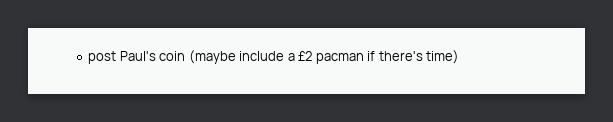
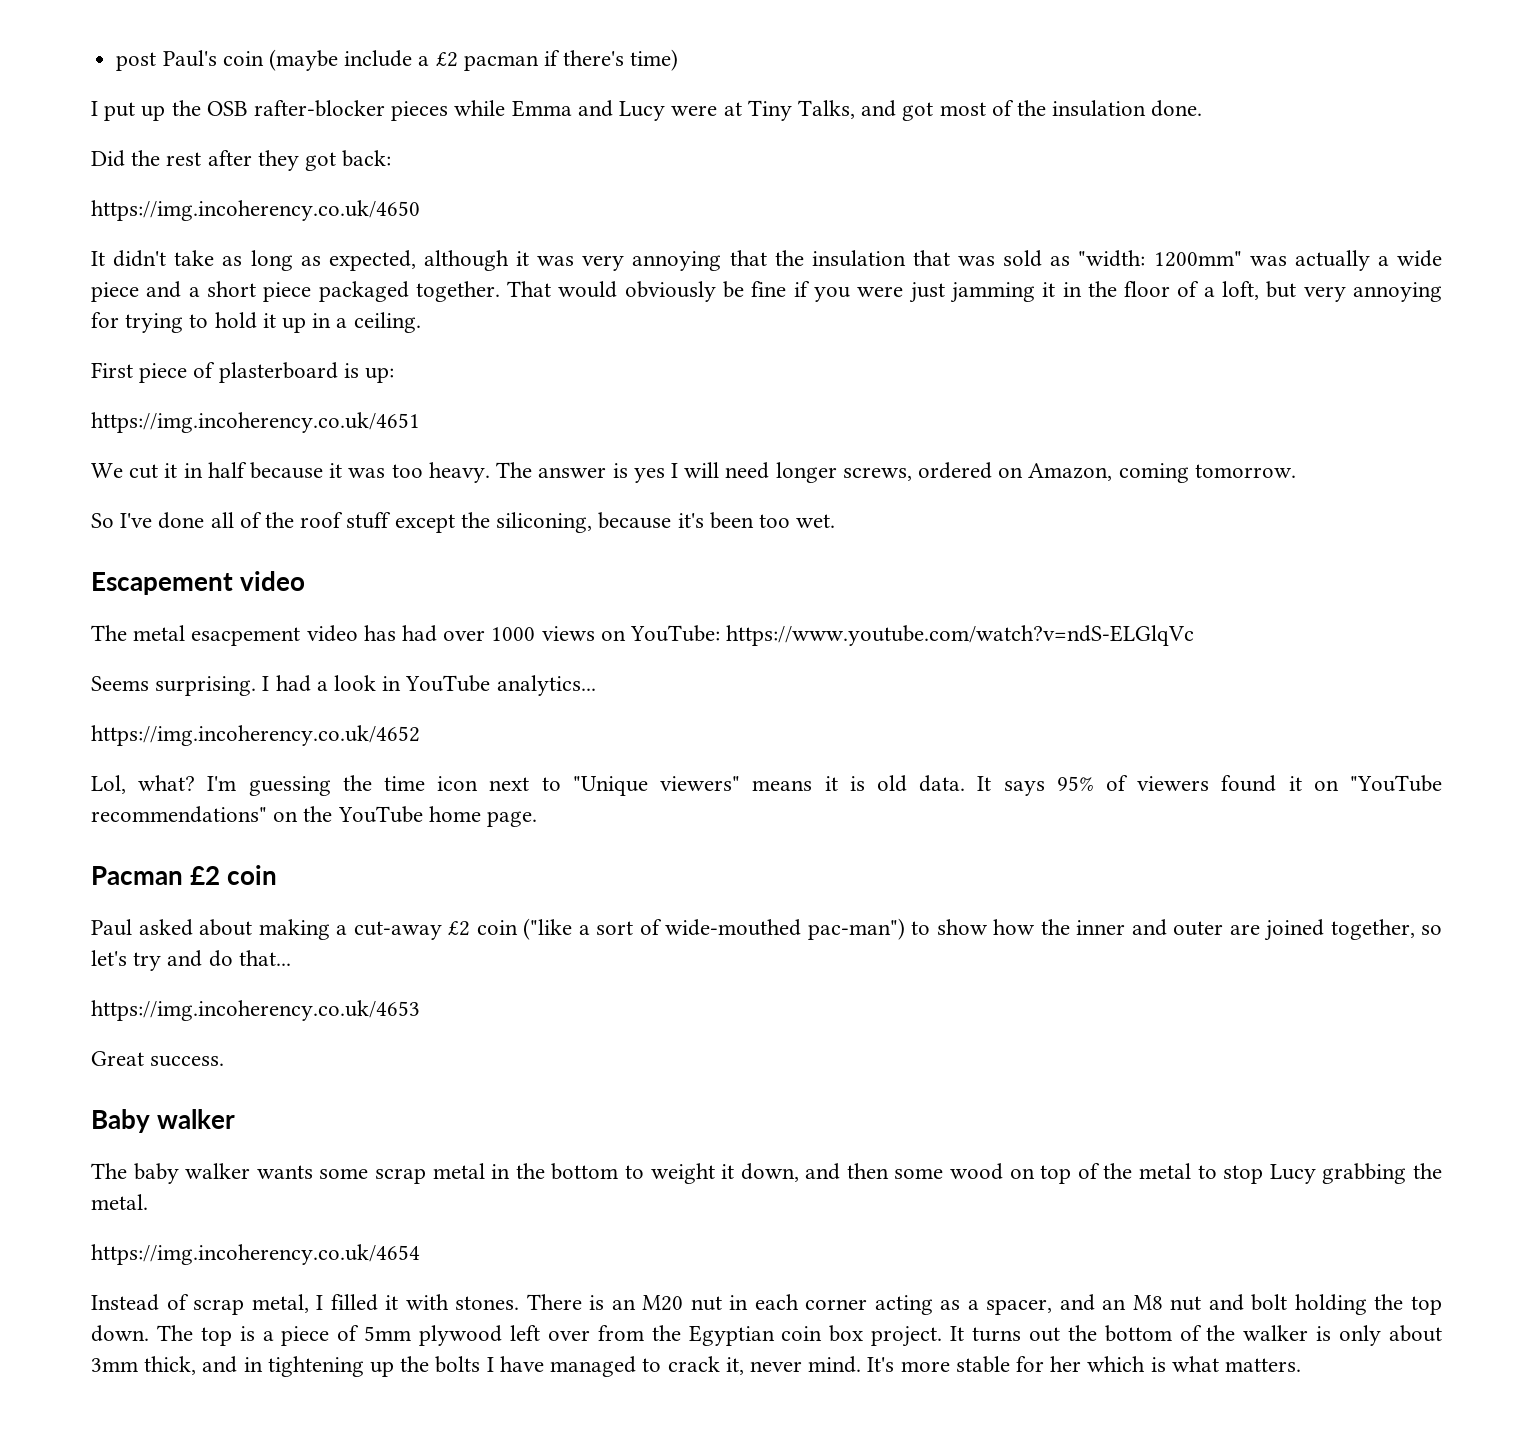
+ I put up the OSB rafter-blocker pieces while Emma and Lucy were at Tiny Talks, and got most of the insulation done.
+ Did the rest after they got back:
+ https://img.incoherency.co.uk/4650
+ It didn't take as long as expected, although it was very annoying that the insulation that was sold as "width: 1200mm" was actually a wide piece and a short piece packaged together. That would obviously be fine if you were just jamming it in the floor of a loft, but very annoying for trying to hold it up in a ceiling.
+ First piece of plasterboard is up:
+ https://img.incoherency.co.uk/4651
+ We cut it in half because it was too heavy. The answer is yes I will need longer screws, ordered on Amazon, coming tomorrow.
+ So I've done all of the roof stuff except the siliconing, because it's been too wet.
+ Escapement video
+ The metal esacpement video has had over 1000 views on YouTube: https://www.youtube.com/watch?v=ndS-ELGlqVc
+ Seems surprising. I had a look in YouTube analytics...
+ https://img.incoherency.co.uk/4652
+ Lol, what? I'm guessing the time icon next to "Unique viewers" means it is old data. It says 95% of viewers found it on "YouTube recommendations" on the YouTube home page.
+ Pacman £2 coin
+ Paul asked about making a cut-away £2 coin ("like a sort of wide-mouthed pac-man") to show how the inner and outer are joined together, so let's try and do that...
+ https://img.incoherency.co.uk/4653
+ Great success.
+ Baby walker
+ The baby walker wants some scrap metal in the bottom to weight it down, and then some wood on top of the metal to stop Lucy grabbing the metal.
+ https://img.incoherency.co.uk/4654
+ Instead of scrap metal, I filled it with stones. There is an M20 nut in each corner acting as a spacer, and an M8 nut and bolt holding the top down. The top is a piece of 5mm plywood left over from the Egyptian coin box project. It turns out the bottom of the walker is only about 3mm thick, and in tightening up the bolts I have managed to crack it, never mind. It's more stable for her which is what matters.

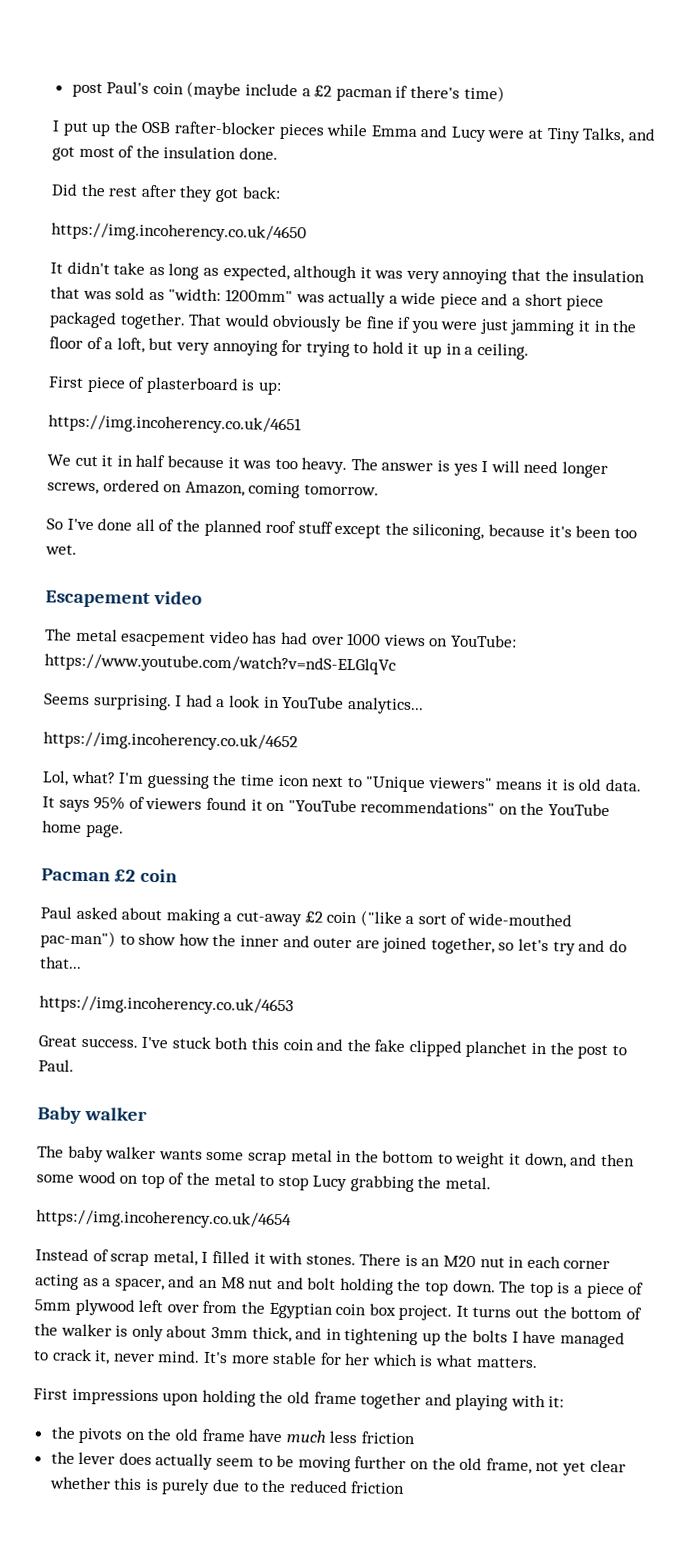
- So I've done all of the roof stuff except the siliconing, because it's been too wet.
+ So I've done all of the planned roof stuff except the siliconing, because it's been too wet.
+ I've stuck both this coin and the fake clipped planchet in the post to Paul.
+ First impressions upon holding the old frame together and playing with it:
+ the pivots on the old frame have much less friction
+ the lever does actually seem to be moving further on the old frame, not yet clear whether this is purely due to the reduced friction

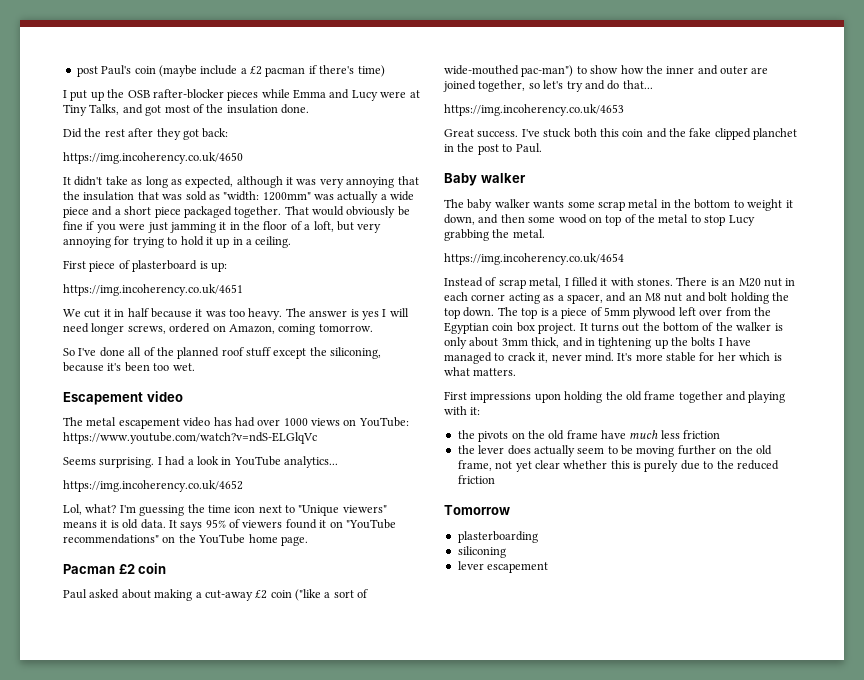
- The metal esacpement video has had over 1000 views on YouTube: https://www.youtube.com/watch?v=ndS-ELGlqVc
+ The metal escapement video has had over 1000 views on YouTube: https://www.youtube.com/watch?v=ndS-ELGlqVc
+ Tomorrow
+ plasterboarding
+ siliconing
+ lever escapement

